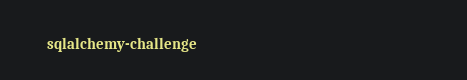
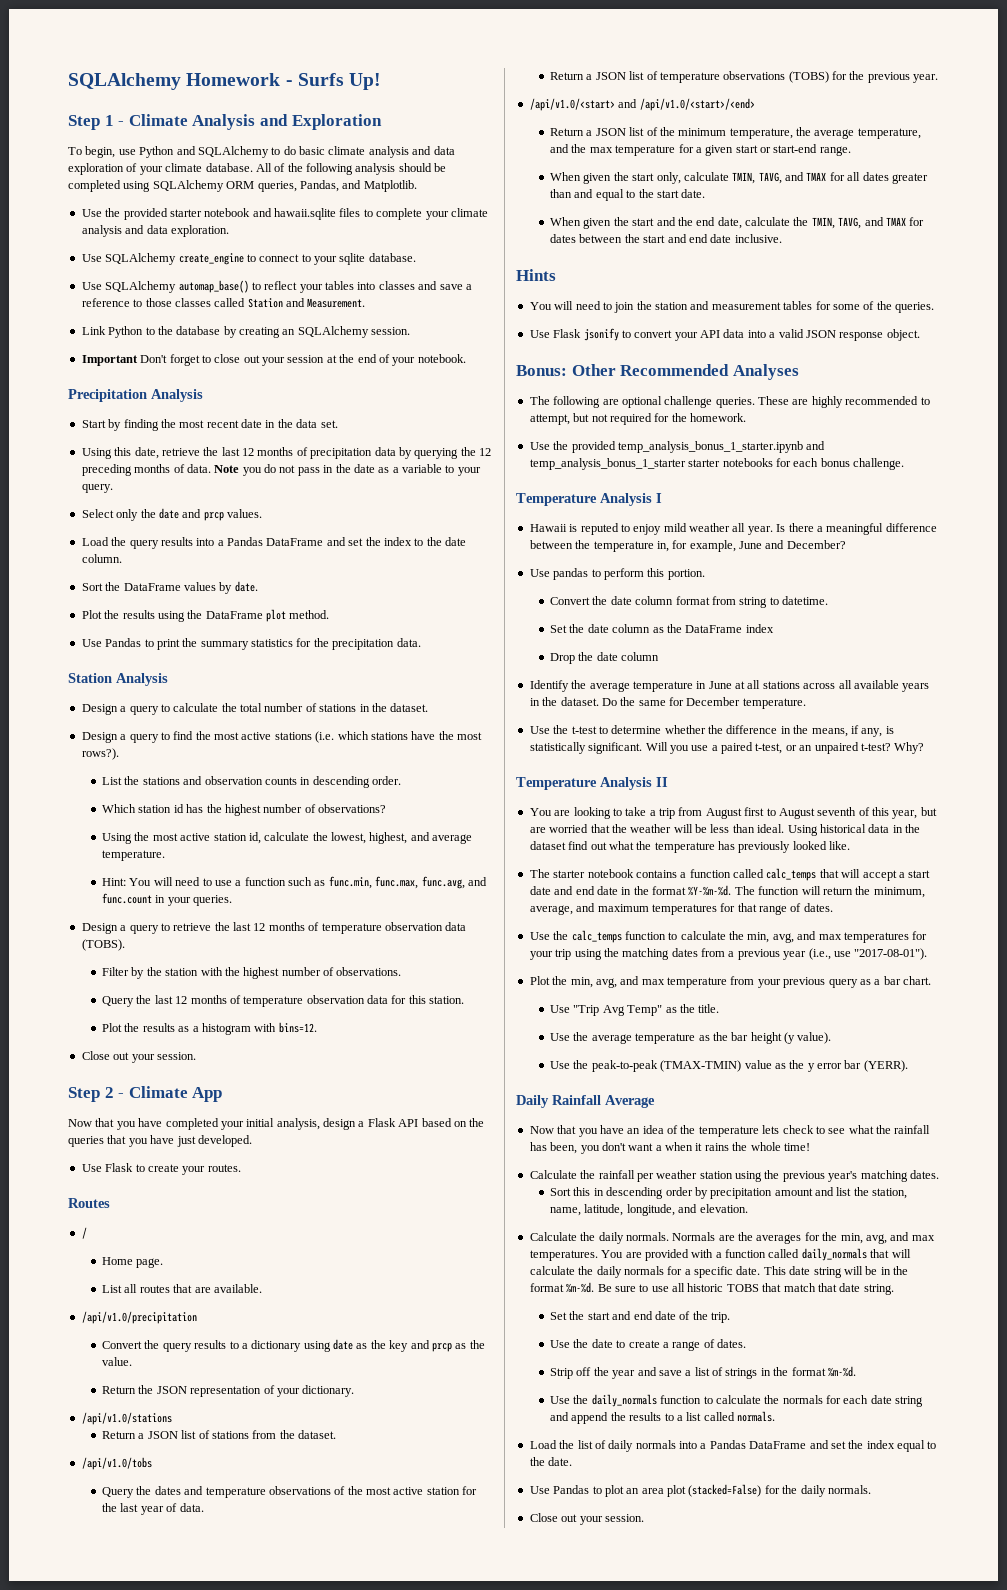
- sqlalchemy-challenge
+ SQLAlchemy Homework - Surfs Up!
+ Step 1 - Climate Analysis and Exploration
+ To begin, use Python and SQLAlchemy to do basic climate analysis and data exploration of your climate database. All of the following analysis should be completed using SQLAlchemy ORM queries, Pandas, and Matplotlib.
+ Use the provided starter notebook and hawaii.sqlite files to complete your climate analysis and data exploration.
+ Use SQLAlchemy create_engine to connect to your sqlite database.
+ Use SQLAlchemy automap_base() to reflect your tables into classes and save a reference to those classes called Station and Measurement.
+ Link Python to the database by creating an SQLAlchemy session.
+ Important Don't forget to close out your session at the end of your notebook.
+ Precipitation Analysis
+ Start by finding the most recent date in the data set.
+ Using this date, retrieve the last 12 months of precipitation data by querying the 12 preceding months of data. Note you do not pass in the date as a variable to your query.
+ Select only the date and prcp values.
+ Load the query results into a Pandas DataFrame and set the index to the date column.
+ Sort the DataFrame values by date.
+ Plot the results using the DataFrame plot method.
+ Use Pandas to print the summary statistics for the precipitation data.
+ Station Analysis
+ Design a query to calculate the total number of stations in the dataset.
+ Design a query to find the most active stations (i.e. which stations have the most rows?).
+ List the stations and observation counts in descending order.
+ Which station id has the highest number of observations?
+ Using the most active station id, calculate the lowest, highest, and average temperature.
+ Hint: You will need to use a function such as func.min, func.max, func.avg, and func.count in your queries.
+ Design a query to retrieve the last 12 months of temperature observation data (TOBS).
+ Filter by the station with the highest number of observations.
+ Query the last 12 months of temperature observation data for this station.
+ Plot the results as a histogram with bins=12.
+ Close out your session.
+ Step 2 - Climate App
+ Now that you have completed your initial analysis, design a Flask API based on the queries that you have just developed.
+ Use Flask to create your routes.
+ Routes
+ /
+ Home page.
+ List all routes that are available.
+ /api/v1.0/precipitation
+ Convert the query results to a dictionary using date as the key and prcp as the value.
+ Return the JSON representation of your dictionary.
+ /api/v1.0/stations
+ Return a JSON list of stations from the dataset.
+ /api/v1.0/tobs
+ Query the dates and temperature observations of the most active station for the last year of data.
+ Return a JSON list of temperature observations (TOBS) for the previous year.
+ /api/v1.0/<start> and /api/v1.0/<start>/<end>
+ Return a JSON list of the minimum temperature, the average temperature, and the max temperature for a given start or start-end range.
+ When given the start only, calculate TMIN, TAVG, and TMAX for all dates greater than and equal to the start date.
+ When given the start and the end date, calculate the TMIN, TAVG, and TMAX for dates between the start and end date inclusive.
+ Hints
+ You will need to join the station and measurement tables for some of the queries.
+ Use Flask jsonify to convert your API data into a valid JSON response object.
+ Bonus: Other Recommended Analyses
+ The following are optional challenge queries. These are highly recommended to attempt, but not required for the homework.
+ Use the provided temp_analysis_bonus_1_starter.ipynb and temp_analysis_bonus_1_starter starter notebooks for each bonus challenge.
+ Temperature Analysis I
+ Hawaii is reputed to enjoy mild weather all year. Is there a meaningful difference between the temperature in, for example, June and December?
+ Use pandas to perform this portion.
+ Convert the date column format from string to datetime.
+ Set the date column as the DataFrame index
+ Drop the date column
+ Identify the average temperature in June at all stations across all available years in the dataset. Do the same for December temperature.
+ Use the t-test to determine whether the difference in the means, if any, is statistically significant. Will you use a paired t-test, or an unpaired t-test? Why?
+ Temperature Analysis II
+ You are looking to take a trip from August first to August seventh of this year, but are worried that the weather will be less than ideal. Using historical data in the dataset find out what the temperature has previously looked like.
+ The starter notebook contains a function called calc_temps that will accept a start date and end date in the format %Y-%m-%d. The function will return the minimum, average, and maximum temperatures for that range of dates.
+ Use the calc_temps function to calculate the min, avg, and max temperatures for your trip using the matching dates from a previous year (i.e., use "2017-08-01").
+ Plot the min, avg, and max temperature from your previous query as a bar chart.
+ Use "Trip Avg Temp" as the title.
+ Use the average temperature as the bar height (y value).
+ Use the peak-to-peak (TMAX-TMIN) value as the y error bar (YERR).
+ Daily Rainfall Average
+ Now that you have an idea of the temperature lets check to see what the rainfall has been, you don't want a when it rains the whole time!
+ Calculate the rainfall per weather station using the previous year's matching dates.
+ Sort this in descending order by precipitation amount and list the station, name, latitude, longitude, and elevation.
+ Calculate the daily normals. Normals are the averages for the min, avg, and max temperatures. You are provided with a function called daily_normals that will calculate the daily normals for a specific date. This date string will be in the format %m-%d. Be sure to use all historic TOBS that match that date string.
+ Set the start and end date of the trip.
+ Use the date to create a range of dates.
+ Strip off the year and save a list of strings in the format %m-%d.
+ Use the daily_normals function to calculate the normals for each date string and append the results to a list called normals.
+ Load the list of daily normals into a Pandas DataFrame and set the index equal to the date.
+ Use Pandas to plot an area plot (stacked=False) for the daily normals.
+ Close out your session.

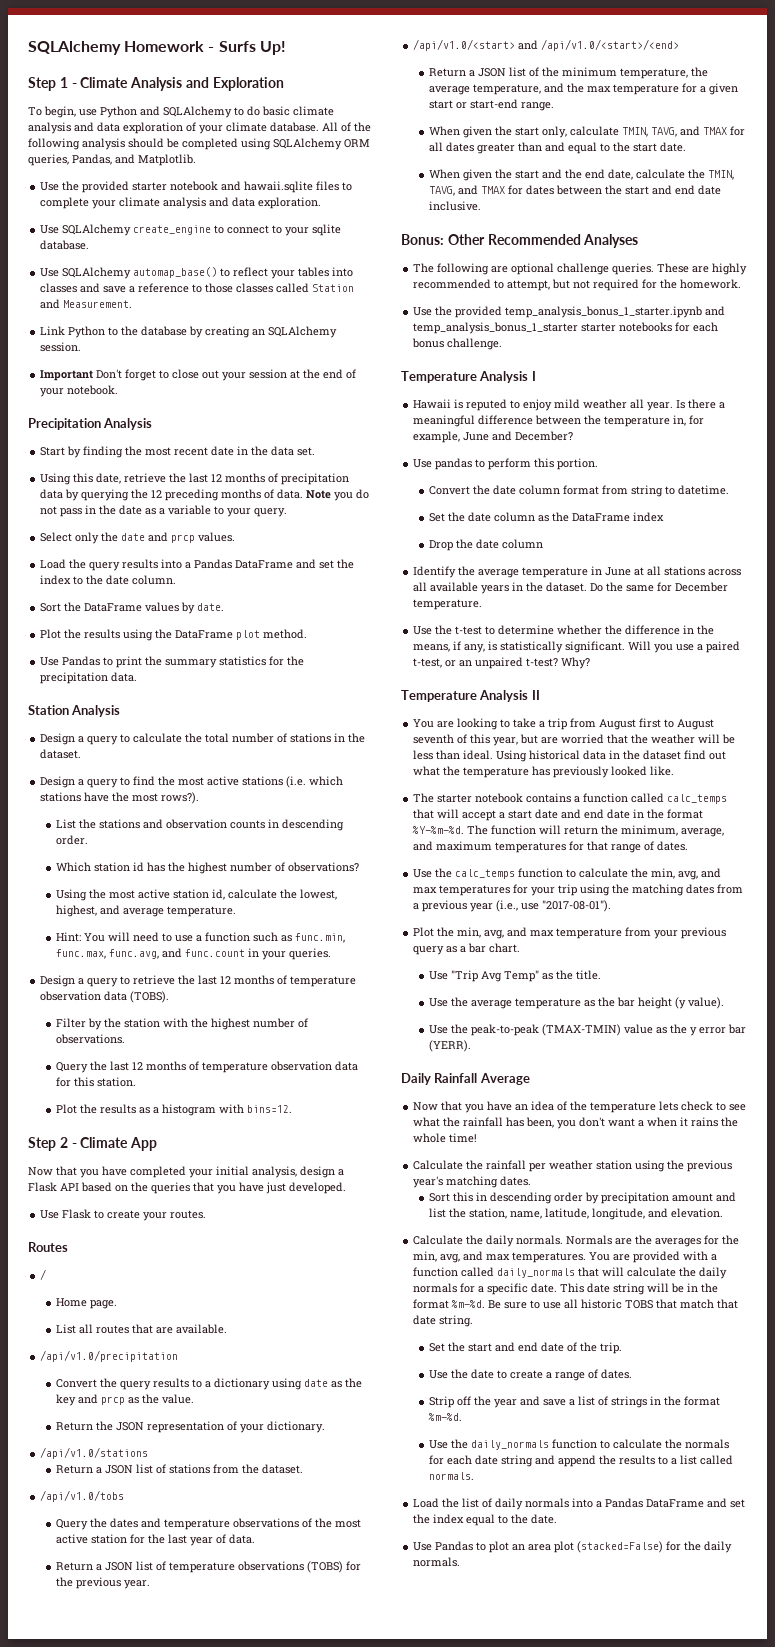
  Plot the results as a histogram with bins=12.
- Close out your session.
- Hints
- You will need to join the station and measurement tables for some of the queries.
- Use Flask jsonify to convert your API data into a valid JSON response object.
  Use Pandas to plot an area plot (stacked=False) for the daily normals.
- Close out your session.

